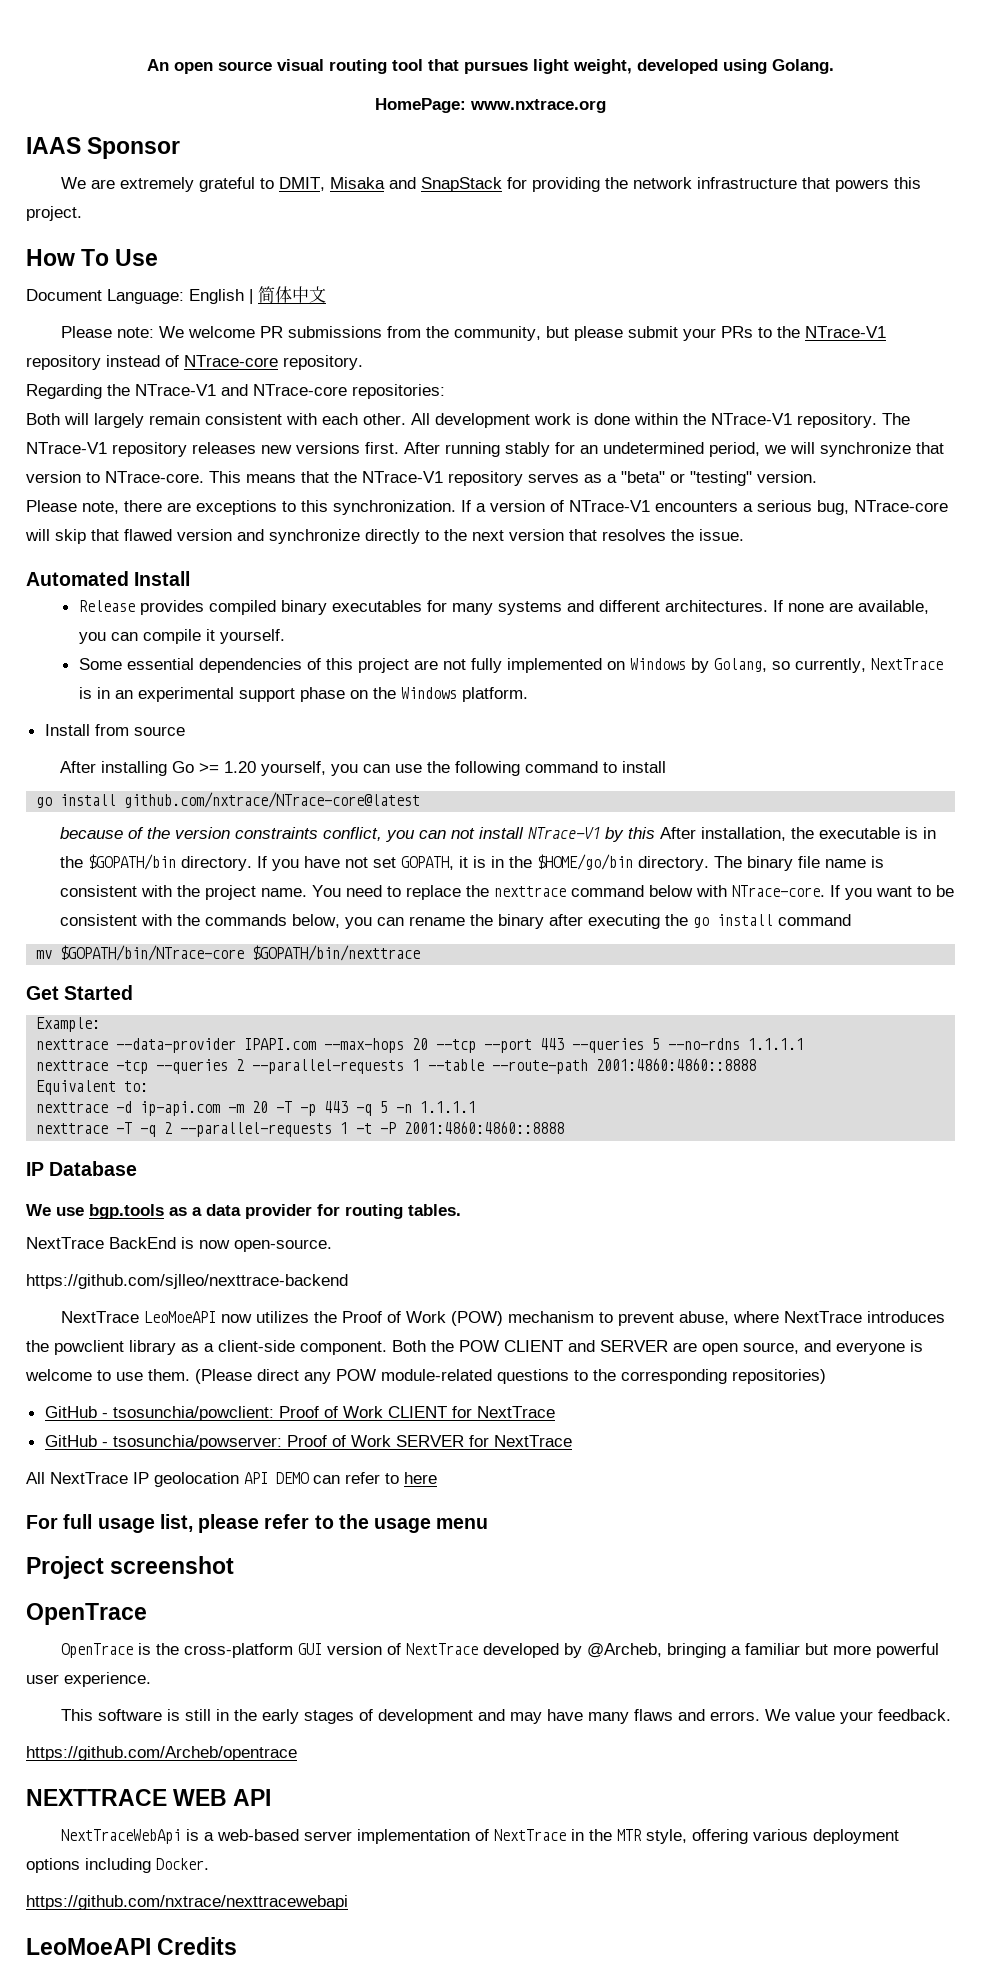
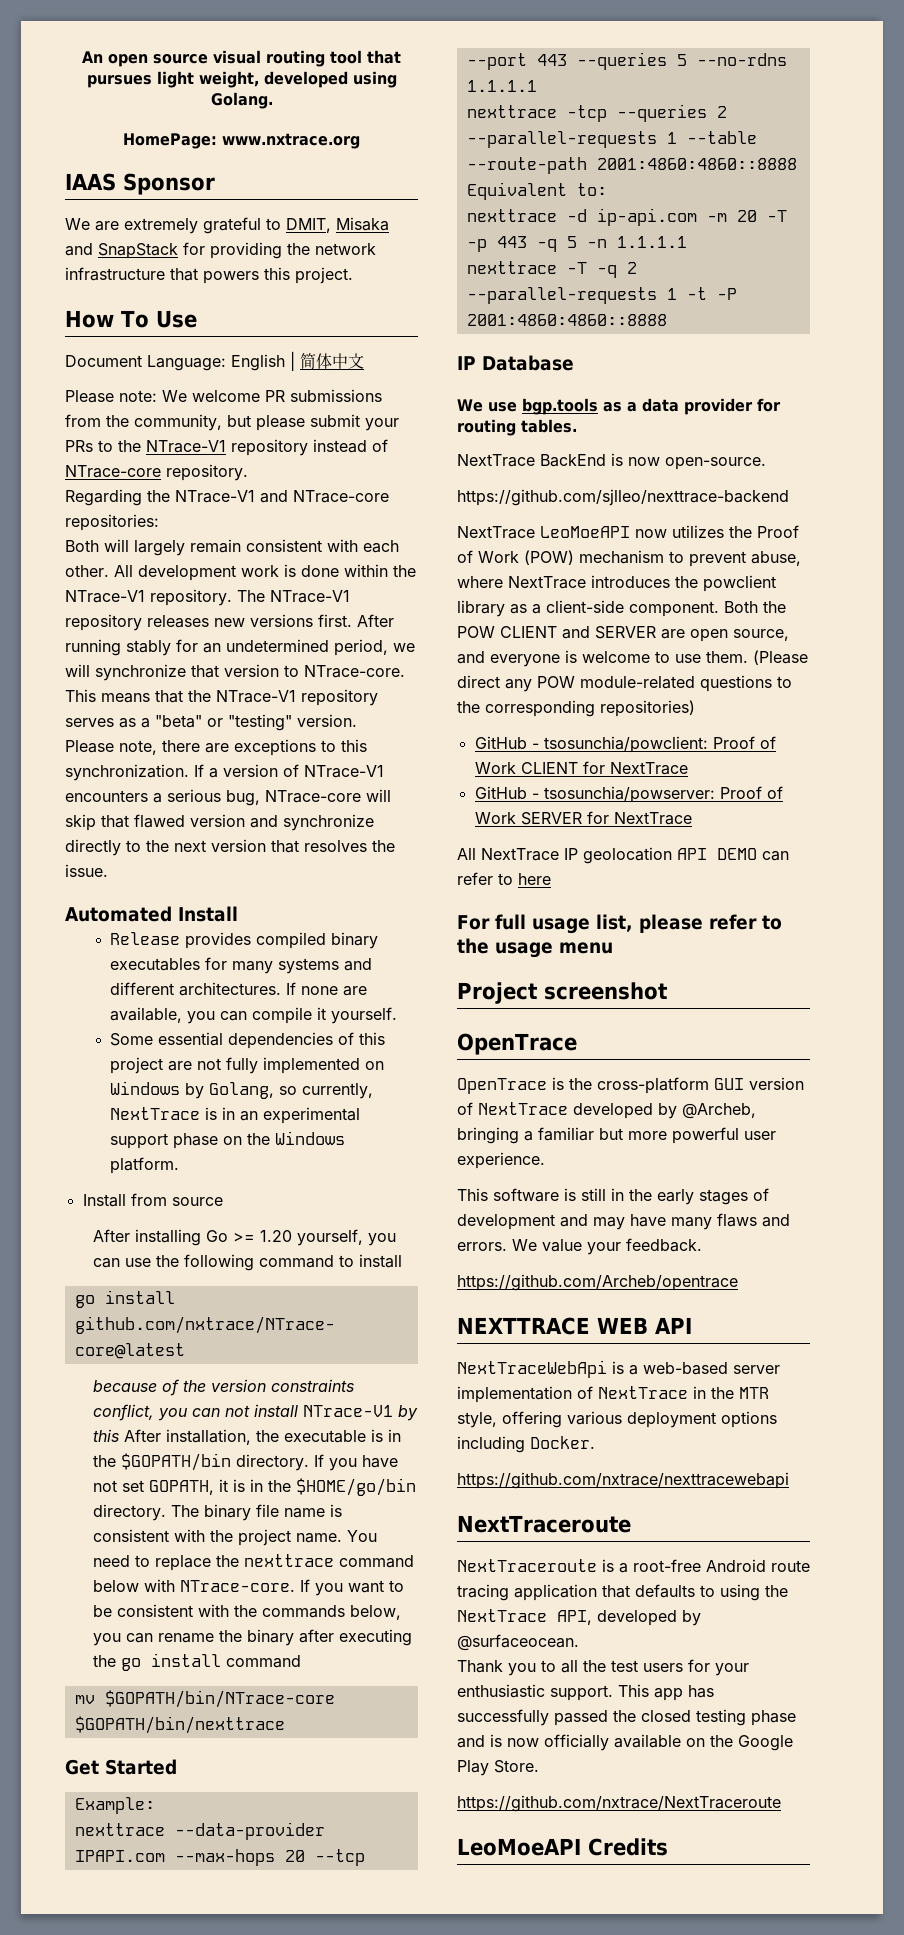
  https://github.com/nxtrace/nexttracewebapi
+ NextTraceroute
+ NextTraceroute is a root-free Android route tracing application that defaults to using the NextTrace API, developed by @surfaceocean.
+ Thank you to all the test users for your enthusiastic support. This app has successfully passed the closed testing phase and is now officially available on the Google Play Store.
+ https://github.com/nxtrace/NextTraceroute

